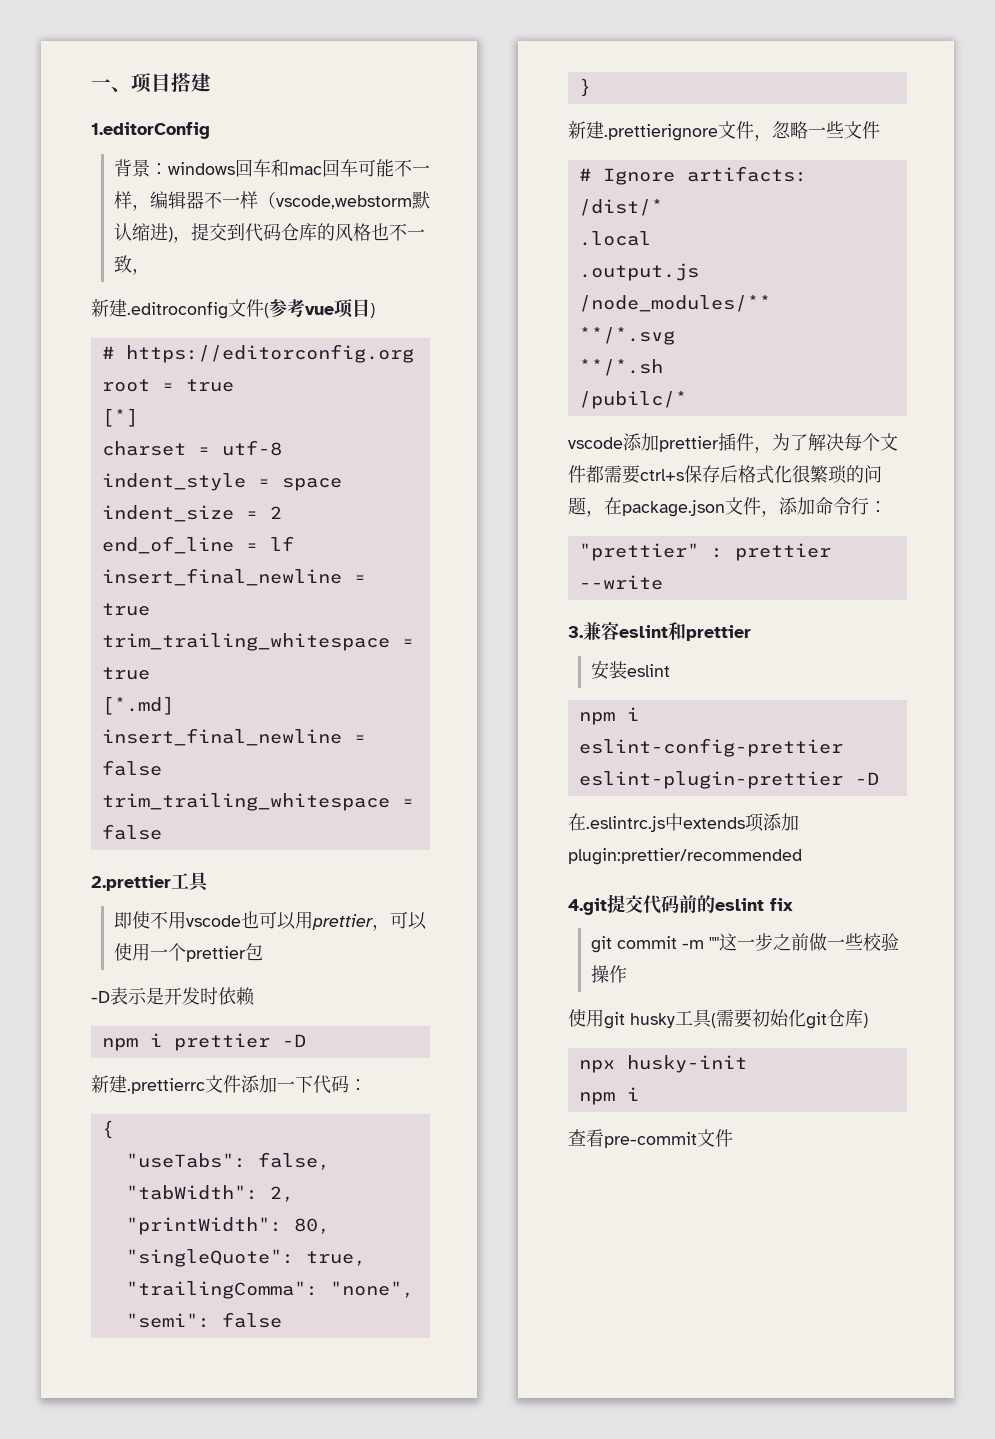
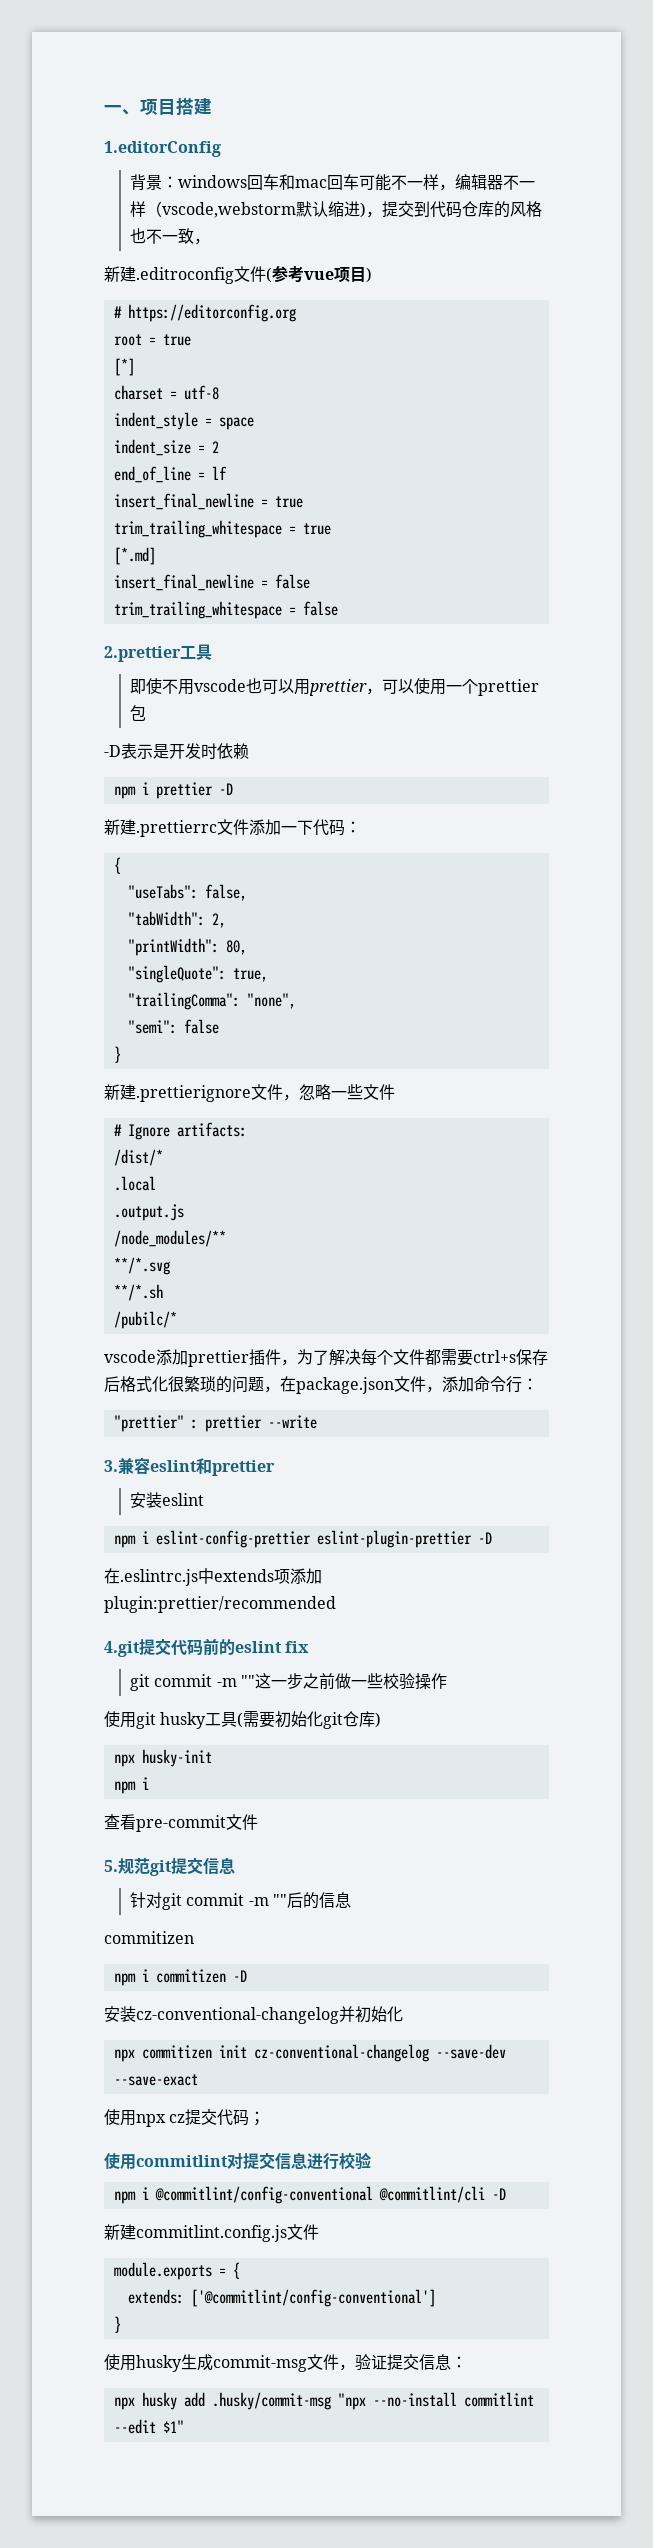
+ 5.规范git提交信息
+ 针对git commit -m ""后的信息
+ commitizen
+ npm i commitizen -D
+ 安装cz-conventional-changelog并初始化
+ npx commitizen init cz-conventional-changelog --save-dev --save-exact
+ 使用npx cz提交代码；
+ 使用commitlint对提交信息进行校验
+ npm i @commitlint/config-conventional @commitlint/cli -D
+ 新建commitlint.config.js文件
+ module.exports = {
+ extends: ['@commitlint/config-conventional']
+ }
+ 使用husky生成commit-msg文件，验证提交信息：
+ npx husky add .husky/commit-msg "npx --no-install commitlint --edit $1"

